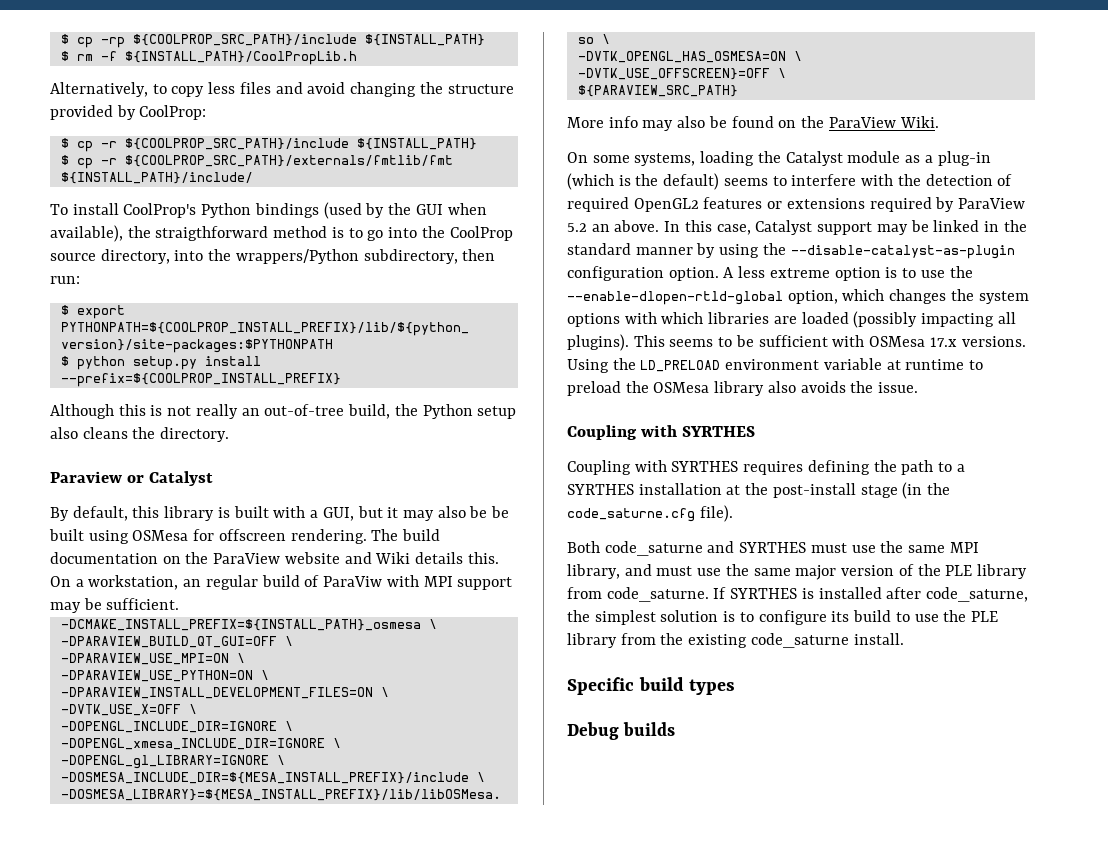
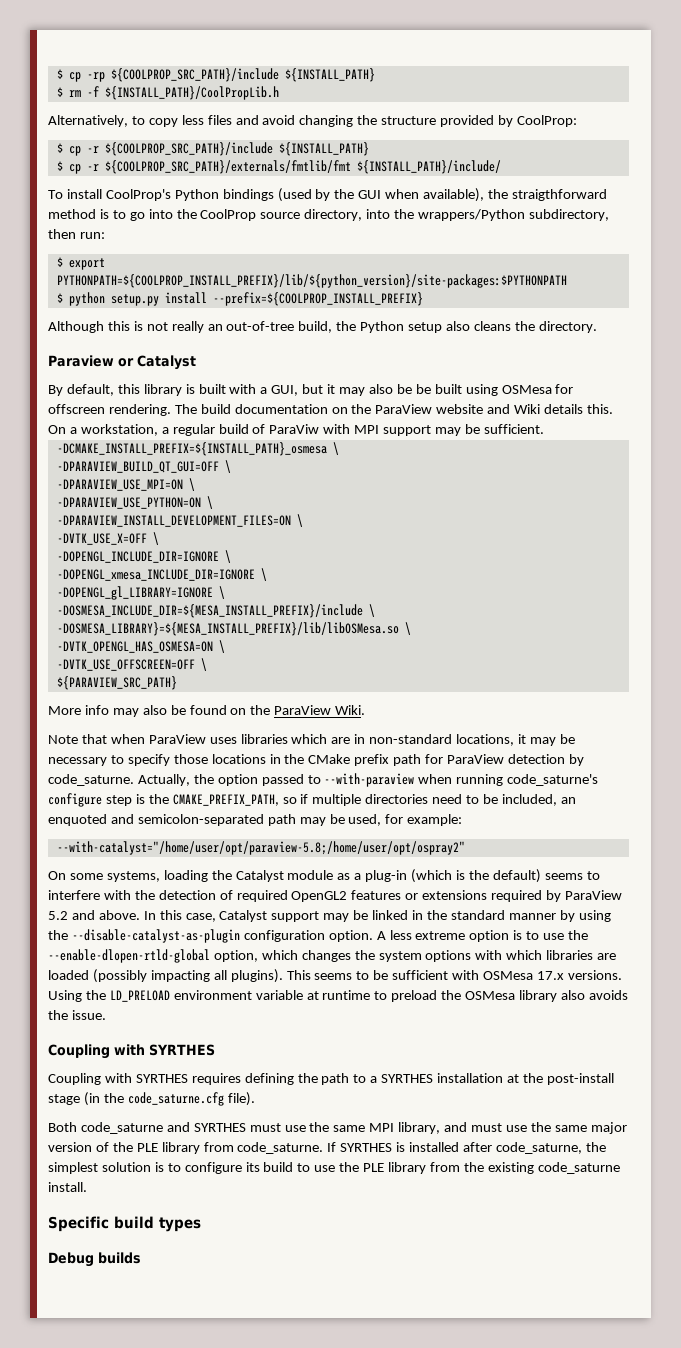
- On a workstation, an regular build of ParaViw with MPI support may be sufficient.
+ On a workstation, a regular build of ParaViw with MPI support may be sufficient.
- -DVTK_USE_OFFSCREEN}=OFF \
+ -DVTK_USE_OFFSCREEN=OFF \
+ Note that when ParaView uses libraries which are in non-standard locations, it may be necessary to specify those locations in the CMake prefix path for ParaView detection by code_saturne. Actually, the option passed to --with-paraview when running code_saturne's configure step is the CMAKE_PREFIX_PATH, so if multiple directories need to be included, an enquoted and semicolon-separated path may be used, for example:
+ --with-catalyst="/home/user/opt/paraview-5.8;/home/user/opt/ospray2"
- On some systems, loading the Catalyst module as a plug-in (which is the default) seems to interfere with the detection of required OpenGL2 features or extensions required by ParaView 5.2 an above.
+ On some systems, loading the Catalyst module as a plug-in (which is the default) seems to interfere with the detection of required OpenGL2 features or extensions required by ParaView 5.2 and above.

